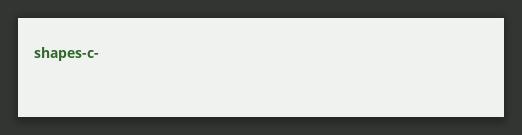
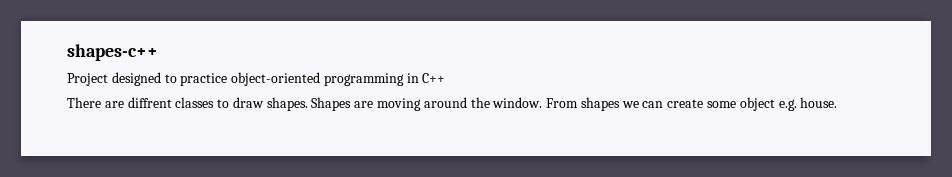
- shapes-c-
+ shapes-c++
+ Project designed to practice object-oriented programming in C++
+ There are diffrent classes to draw shapes. Shapes are moving around the window. From shapes we can create some object e.g. house.

